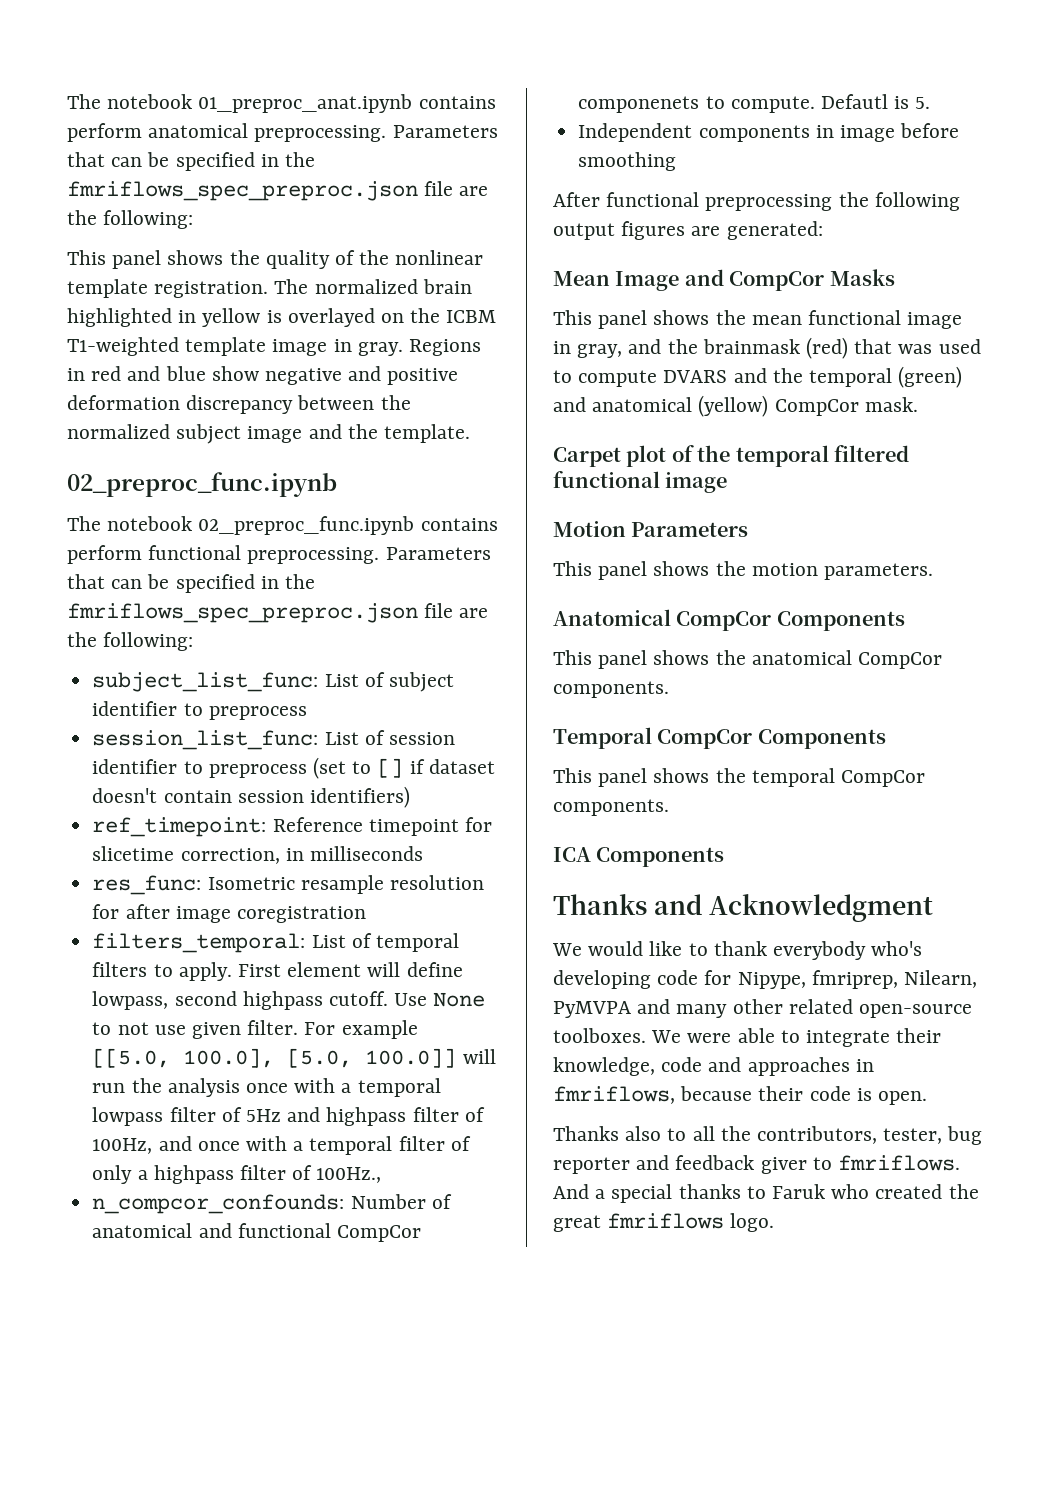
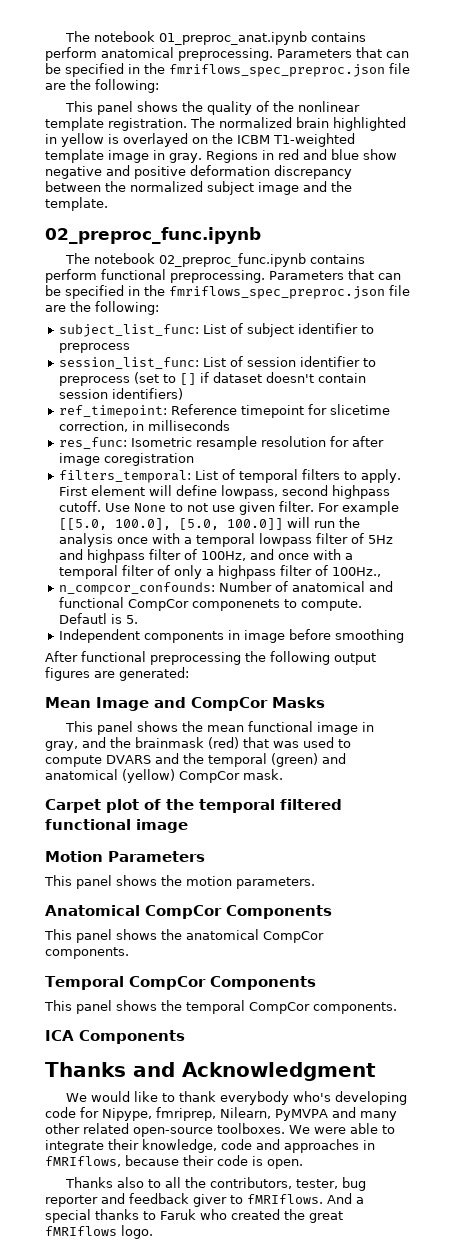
- We were able to integrate their knowledge, code and approaches in fmriflows, because their code is open.
+ We were able to integrate their knowledge, code and approaches in fMRIflows, because their code is open.
- Thanks also to all the contributors, tester, bug reporter and feedback giver to fmriflows.
+ Thanks also to all the contributors, tester, bug reporter and feedback giver to fMRIflows.
- And a special thanks to Faruk who created the great fmriflows logo.
+ And a special thanks to Faruk who created the great fMRIflows logo.

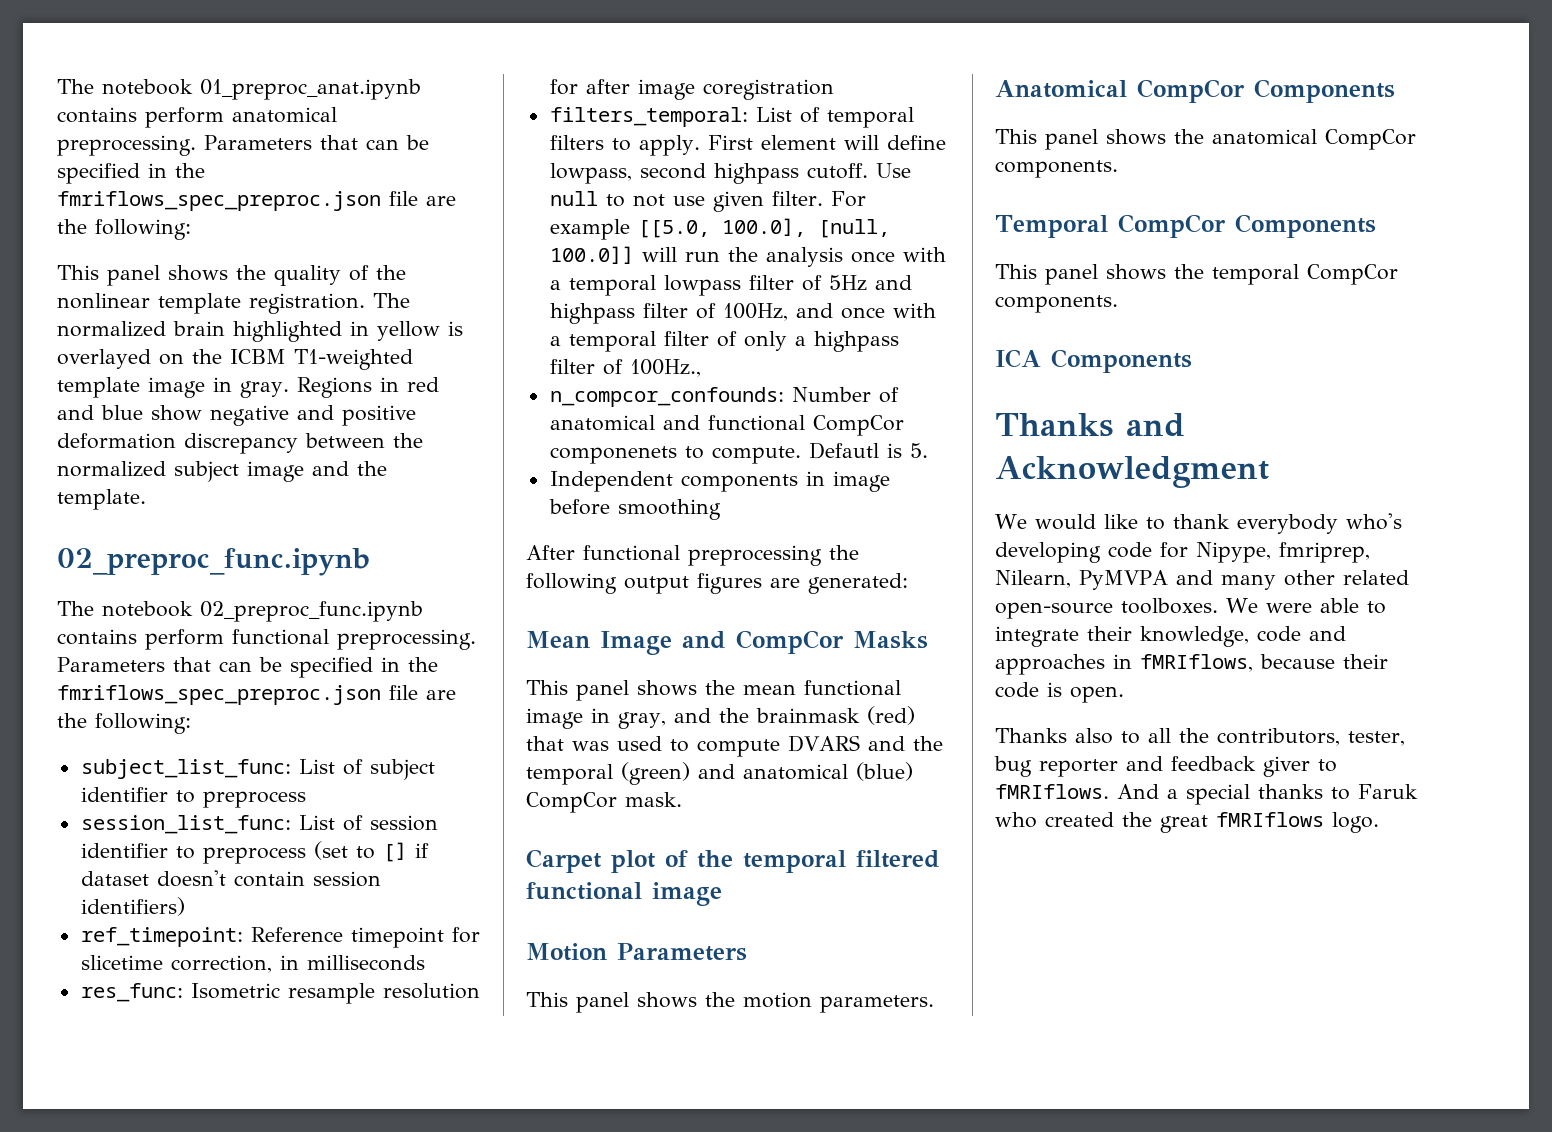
- Use None to not use given filter.
+ Use null to not use given filter.
- For example [[5.0, 100.0], [5.0, 100.0]] will run the analysis once with a temporal lowpass filter of 5Hz and highpass filter of 100Hz, and once with a temporal filter of only a highpass filter of 100Hz.,
+ For example [[5.0, 100.0], [null, 100.0]] will run the analysis once with a temporal lowpass filter of 5Hz and highpass filter of 100Hz, and once with a temporal filter of only a highpass filter of 100Hz.,
- This panel shows the mean functional image in gray, and the brainmask (red) that was used to compute DVARS and the temporal (green) and anatomical (yellow) CompCor mask.
+ This panel shows the mean functional image in gray, and the brainmask (red) that was used to compute DVARS and the temporal (green) and anatomical (blue) CompCor mask.

